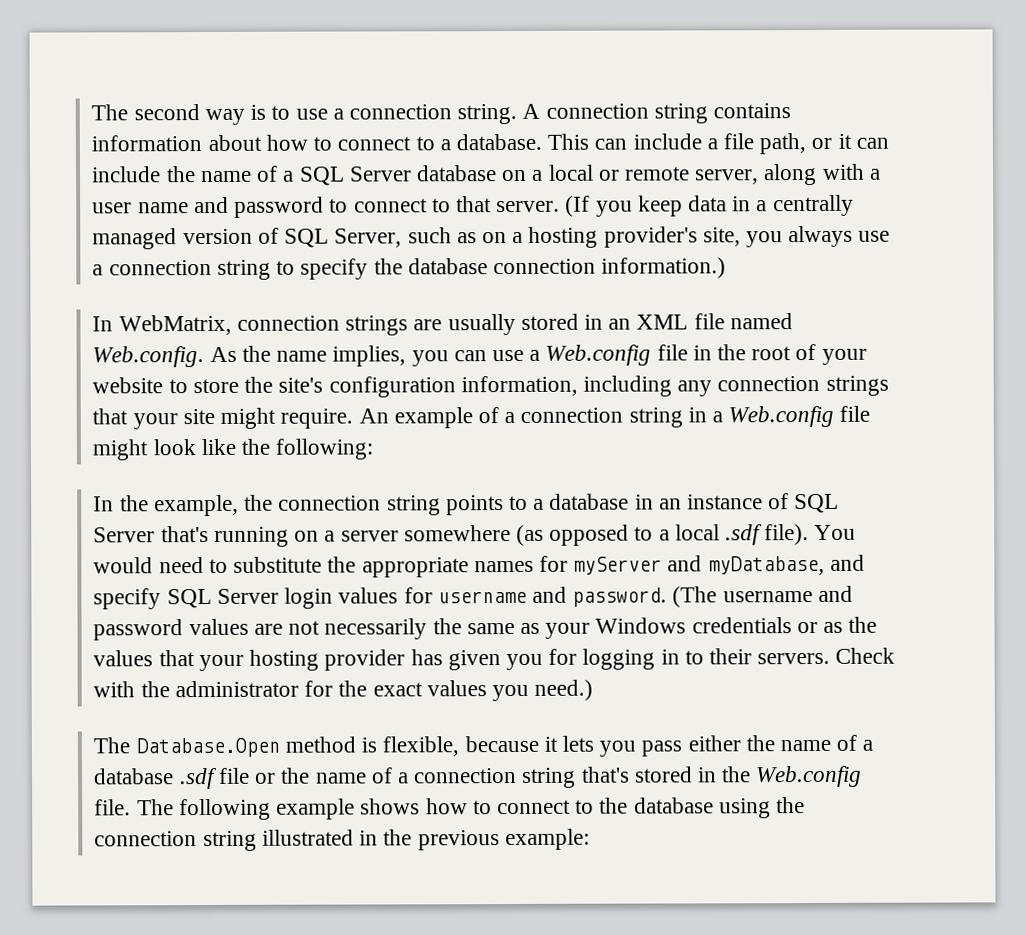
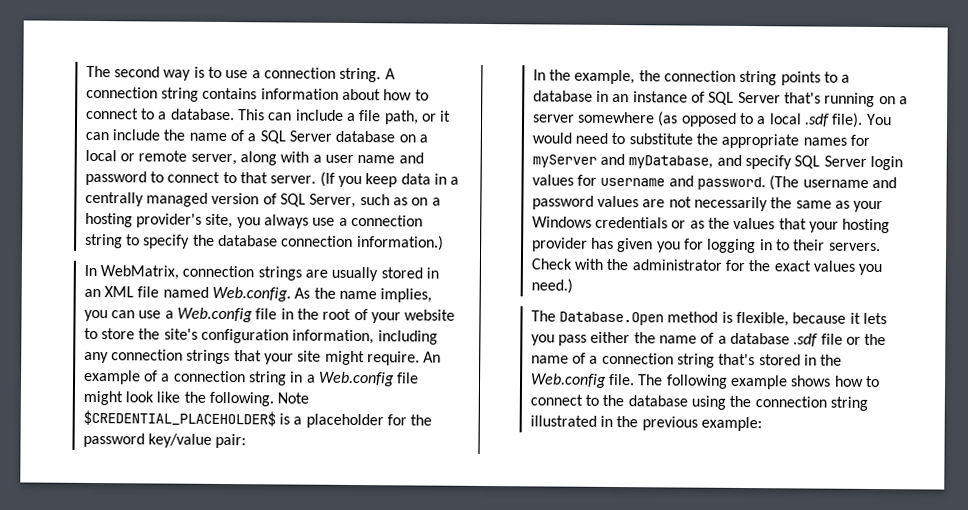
- An example of a connection string in a Web.config file might look like the following:
+ An example of a connection string in a Web.config file might look like the following. Note $CREDENTIAL_PLACEHOLDER$ is a placeholder for the password key/value pair:

